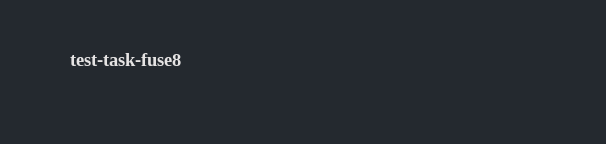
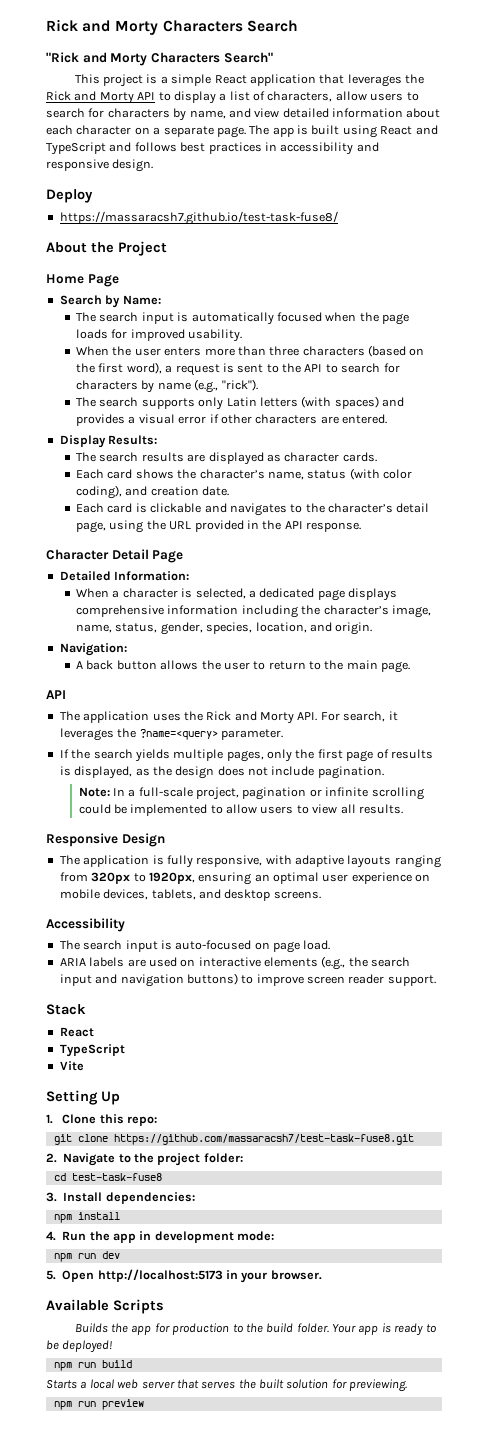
- test-task-fuse8
+ Rick and Morty Characters Search
+ "Rick and Morty Characters Search"
+ This project is a simple React application that leverages the Rick and Morty API to display a list of characters, allow users to search for characters by name, and view detailed information about each character on a separate page. The app is built using React and TypeScript and follows best practices in accessibility and responsive design.
+ Deploy
+ https://massaracsh7.github.io/test-task-fuse8/
+ About the Project
+ Home Page
+ Search by Name:
+ The search input is automatically focused when the page loads for improved usability.
+ When the user enters more than three characters (based on the first word), a request is sent to the API to search for characters by name (e.g., "rick").
+ The search supports only Latin letters (with spaces) and provides a visual error if other characters are entered.
+ Display Results:
+ The search results are displayed as character cards.
+ Each card shows the character’s name, status (with color coding), and creation date.
+ Each card is clickable and navigates to the character’s detail page, using the URL provided in the API response.
+ Character Detail Page
+ Detailed Information:
+ When a character is selected, a dedicated page displays comprehensive information including the character’s image, name, status, gender, species, location, and origin.
+ Navigation:
+ A back button allows the user to return to the main page.
+ API
+ The application uses the Rick and Morty API. For search, it leverages the ?name=<query> parameter.
+ If the search yields multiple pages, only the first page of results is displayed, as the design does not include pagination.
+ Note: In a full-scale project, pagination or infinite scrolling could be implemented to allow users to view all results.
+ Responsive Design
+ The application is fully responsive, with adaptive layouts ranging from 320px to 1920px, ensuring an optimal user experience on mobile devices, tablets, and desktop screens.
+ Accessibility
+ The search input is auto-focused on page load.
+ ARIA labels are used on interactive elements (e.g., the search input and navigation buttons) to improve screen reader support.
+ Stack
+ React
+ TypeScript
+ Vite
+ Setting Up
+ 1. Clone this repo:
+ git clone https://github.com/massaracsh7/test-task-fuse8.git
+ 2. Navigate to the project folder:
+ cd test-task-fuse8
+ 3. Install dependencies:
+ npm install
+ 4. Run the app in development mode:
+ npm run dev
+ 5. Open http://localhost:5173 in your browser.
+ Available Scripts
+ Builds the app for production to the build folder. Your app is ready to be deployed!
+ npm run build
+ Starts a local web server that serves the built solution for previewing.
+ npm run preview

